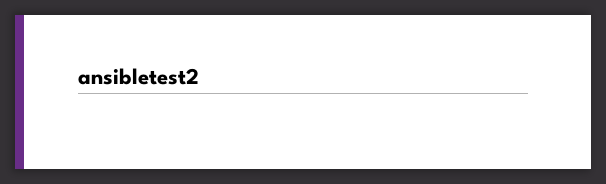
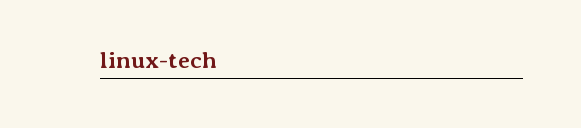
- ansibletest2
+ linux-tech

